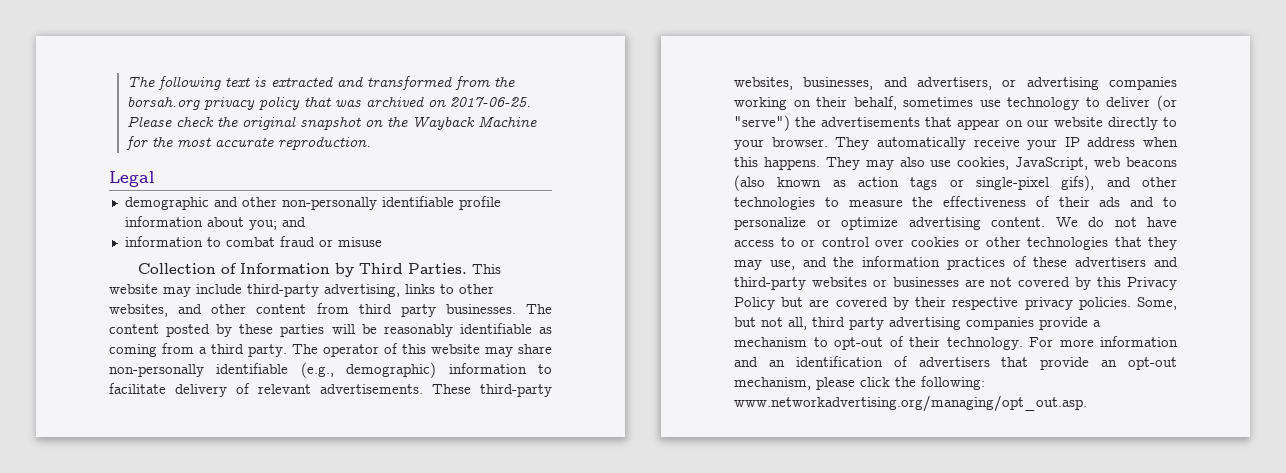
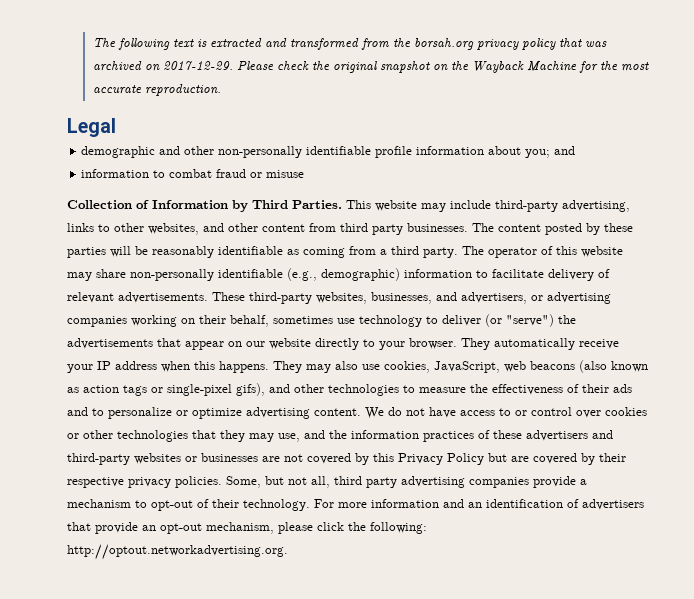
- The following text is extracted and transformed from the borsah.org privacy policy that was archived on 2017-06-25.
+ The following text is extracted and transformed from the borsah.org privacy policy that was archived on 2017-12-29.
- For more information and an identification of advertisers that provide an opt-out mechanism, please click the following: www.networkadvertising.org/managing/opt_out.asp.
+ For more information and an identification of advertisers that provide an opt-out mechanism, please click the following: http://optout.networkadvertising.org.

